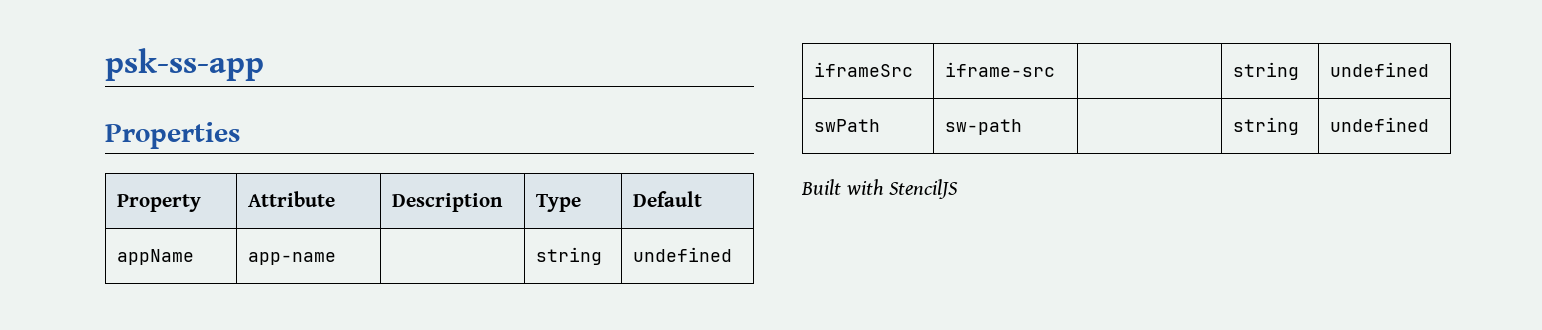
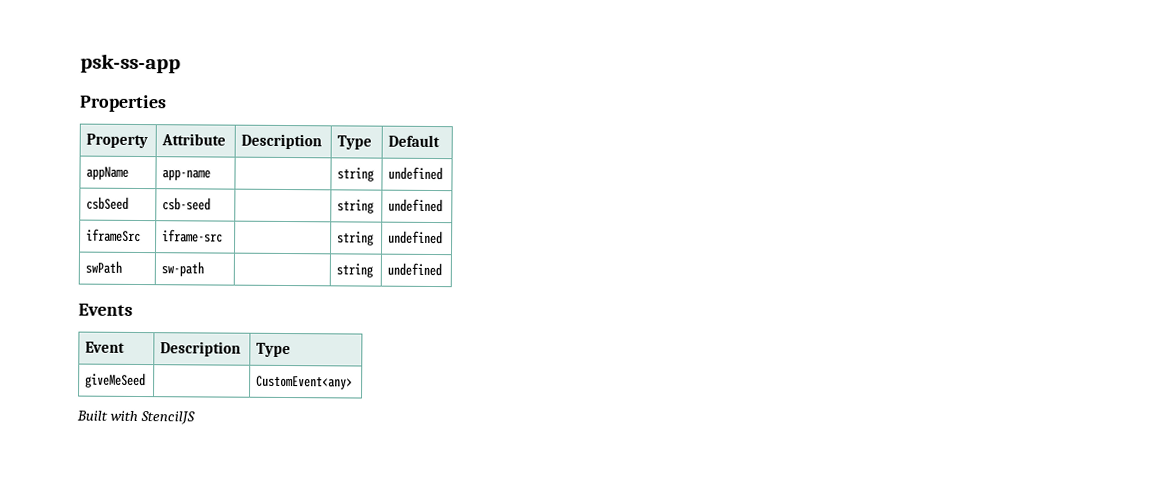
+ csbSeed | csb-seed | | string | undefined
+ Events
+ Event | Description | Type
+ giveMeSeed | | CustomEvent<any>

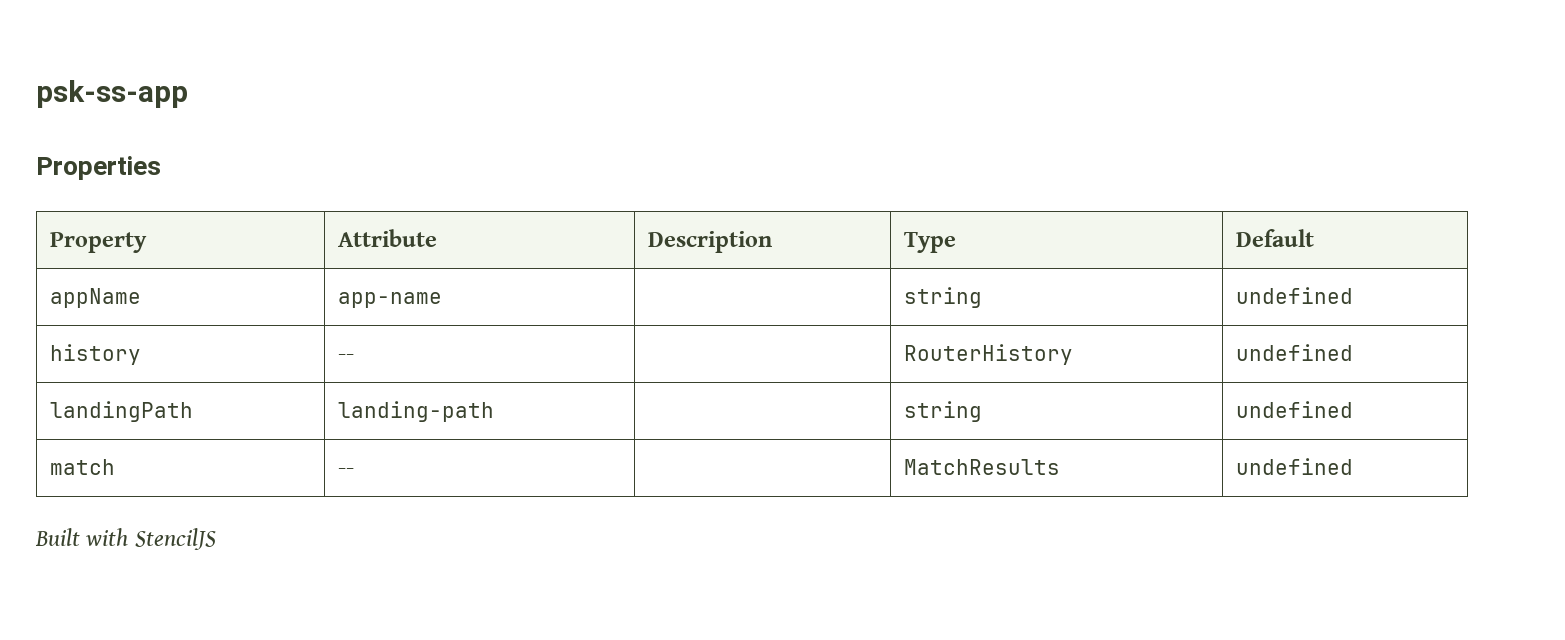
- csbSeed | csb-seed | | string | undefined
- iframeSrc | iframe-src | | string | undefined
- swPath | sw-path | | string | undefined
- Events
- Event | Description | Type
- giveMeSeed | | CustomEvent<any>
+ history | -- | | RouterHistory | undefined
+ landingPath | landing-path | | string | undefined
+ match | -- | | MatchResults | undefined

